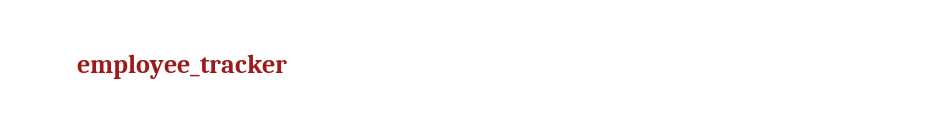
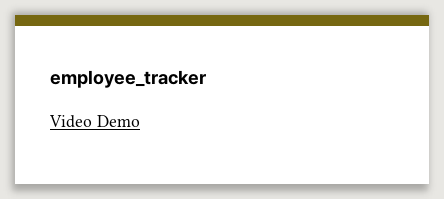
+ Video Demo

